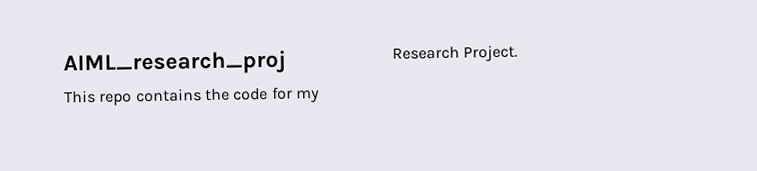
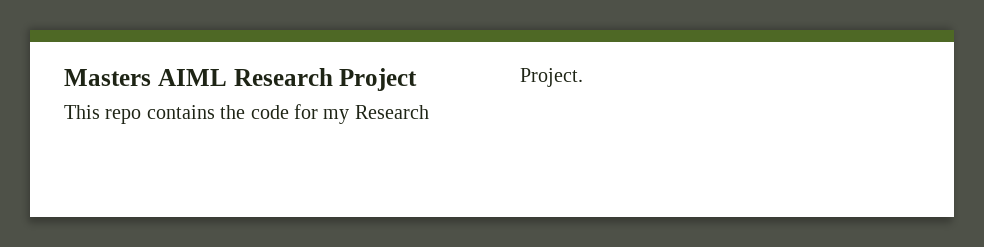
- AIML_research_proj
+ Masters AIML Research Project

